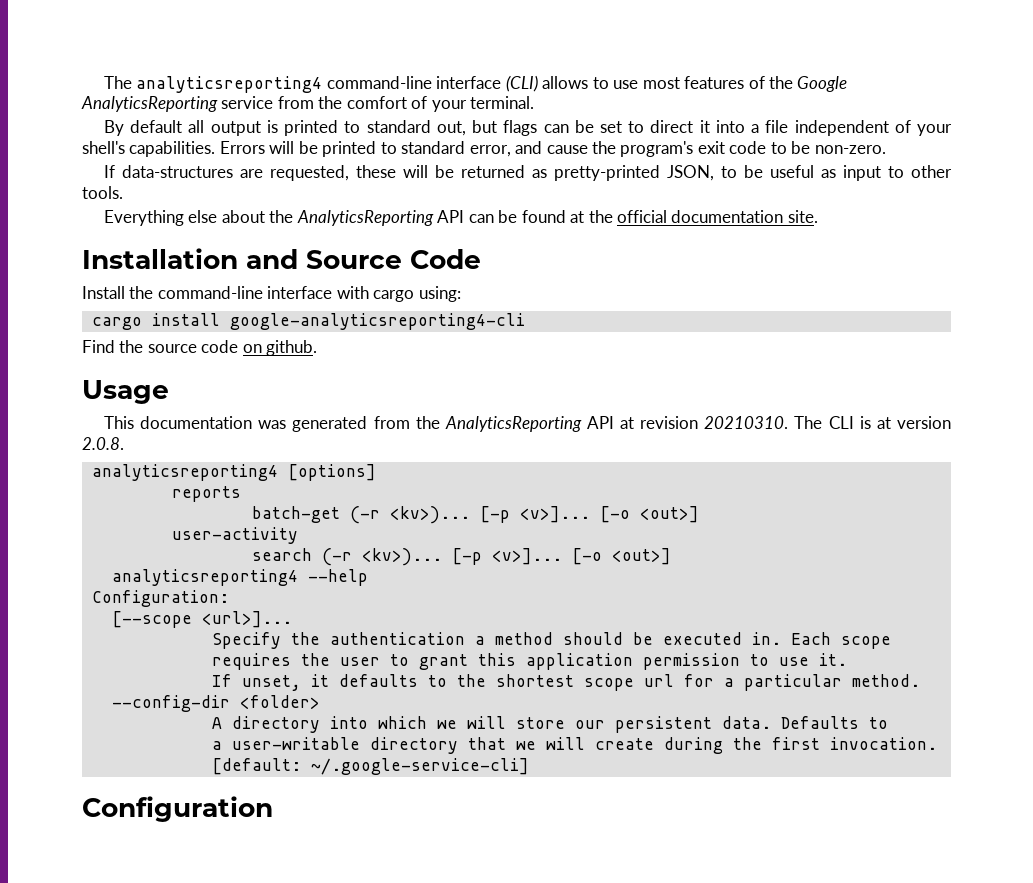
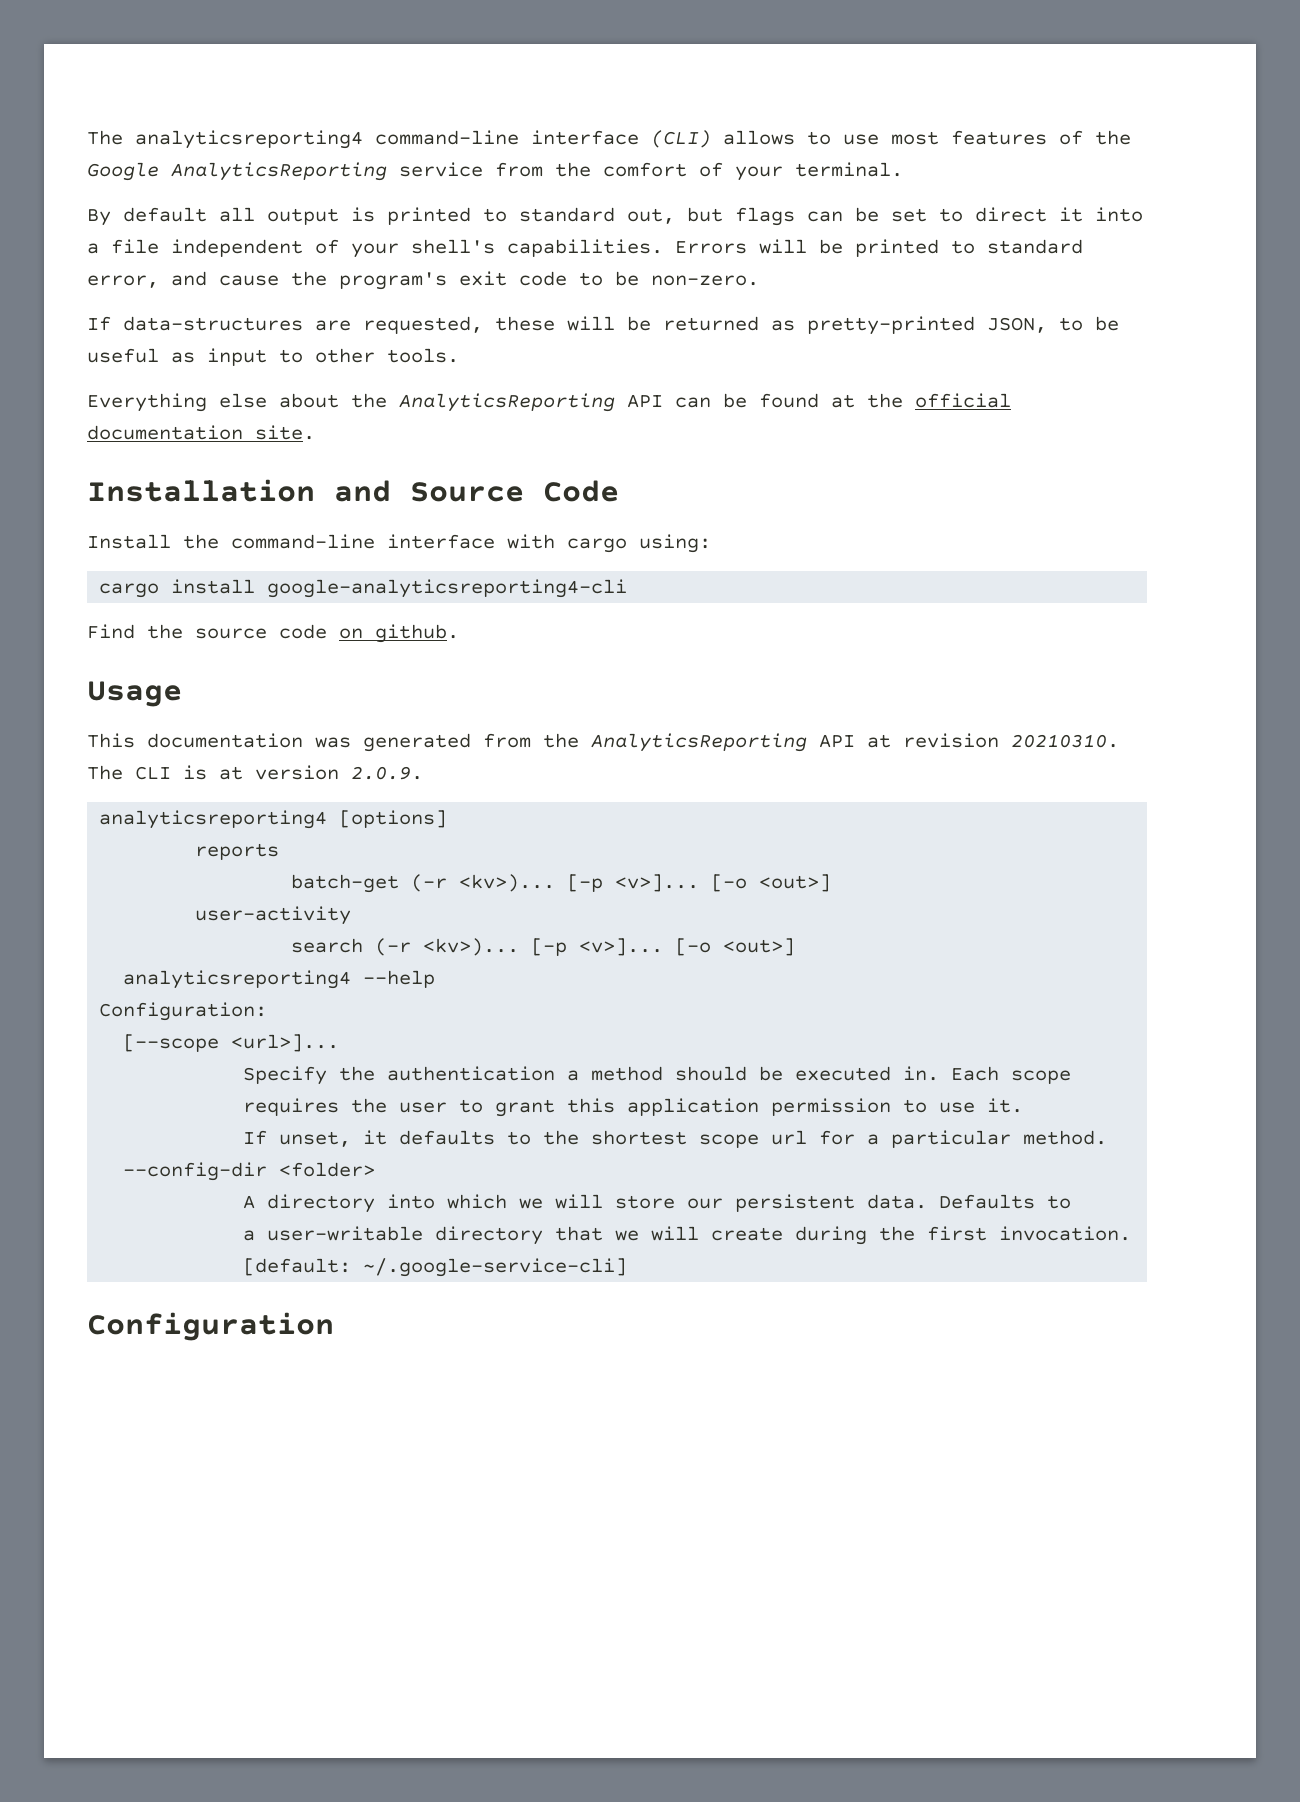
- The CLI is at version 2.0.8.
+ The CLI is at version 2.0.9.

